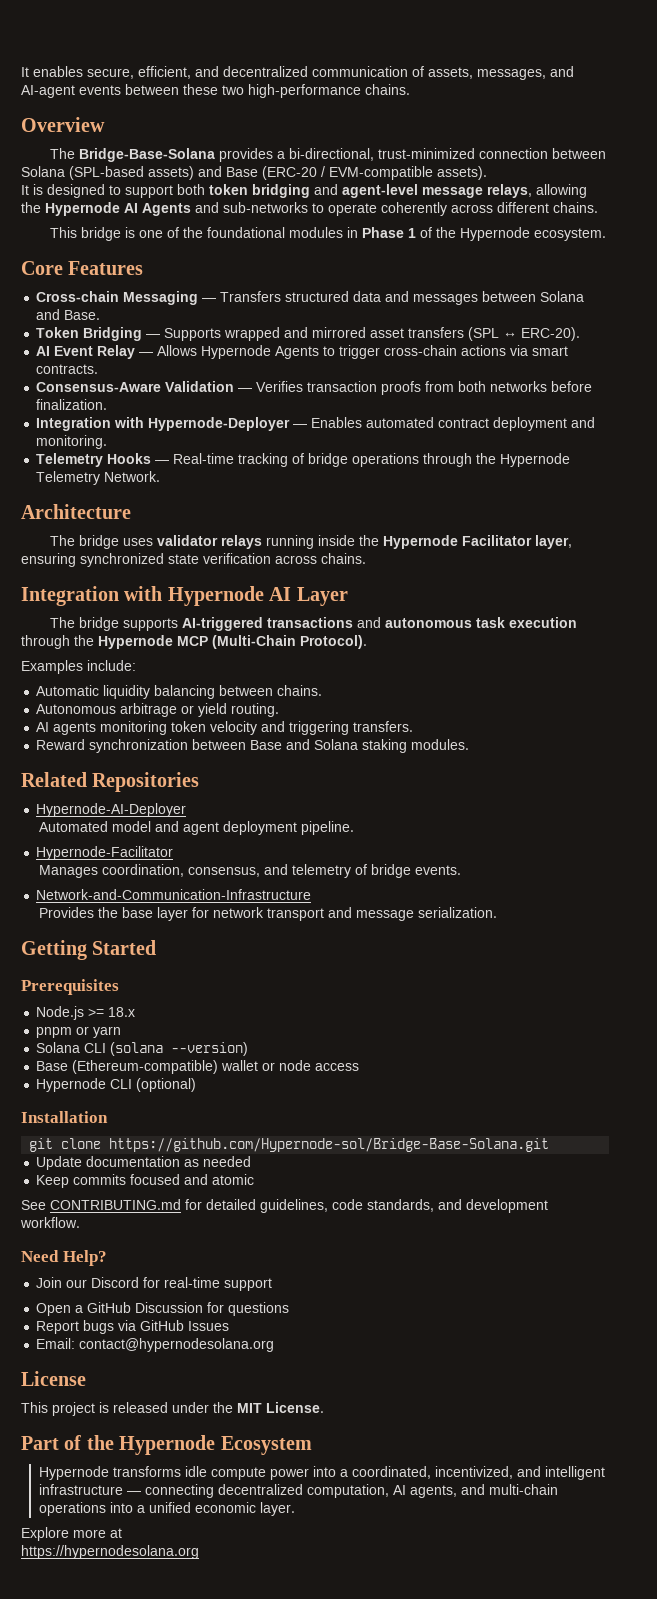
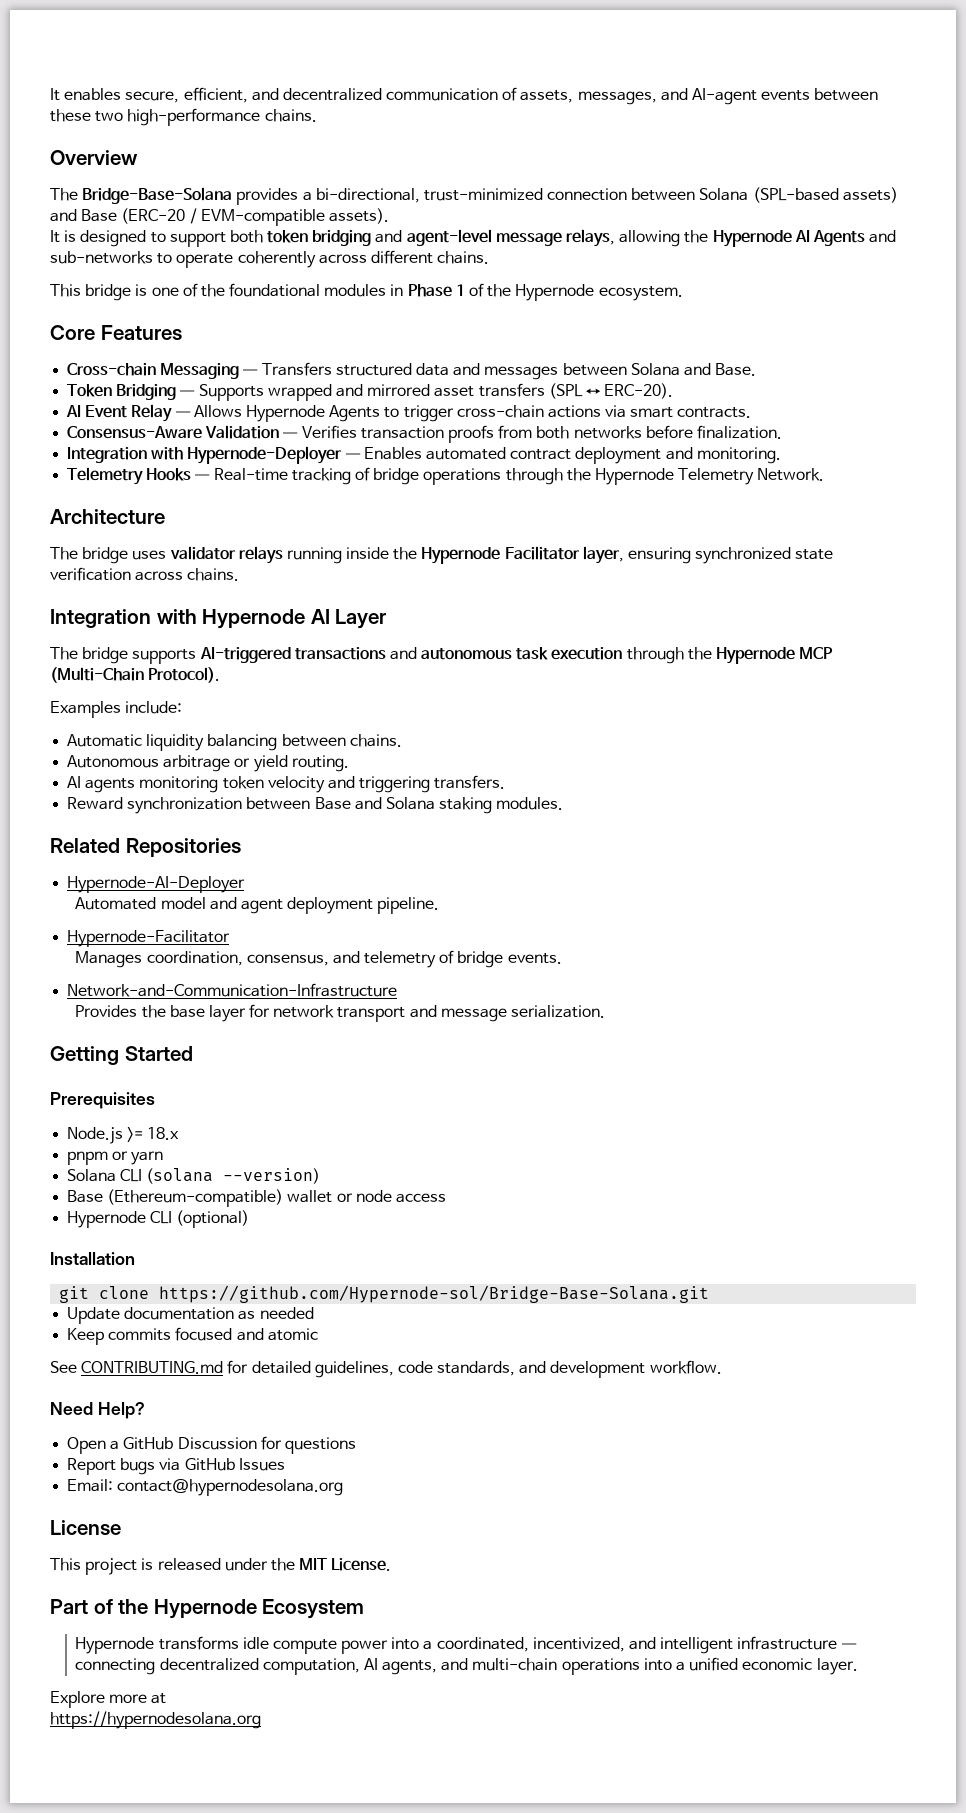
- Join our Discord for real-time support

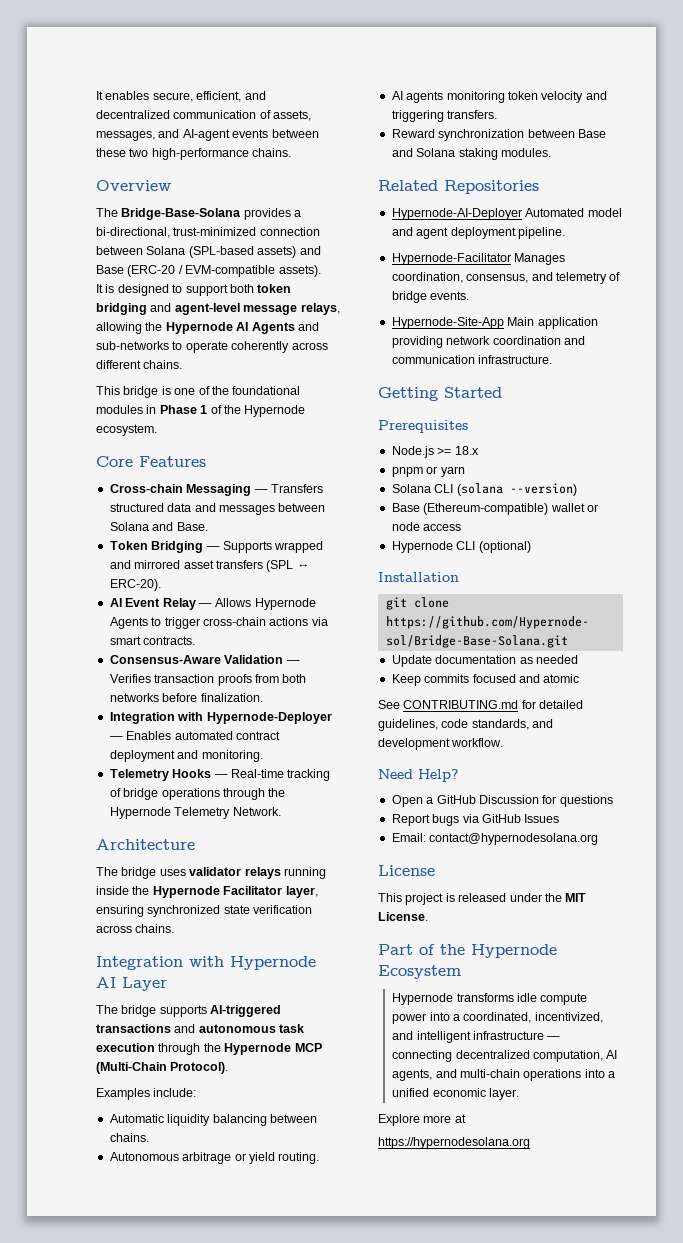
- Hypernode-AI-Deployer
- Automated model and agent deployment pipeline.
+ Hypernode-AI-Deployer Automated model and agent deployment pipeline.
- Hypernode-Facilitator
- Manages coordination, consensus, and telemetry of bridge events.
+ Hypernode-Facilitator Manages coordination, consensus, and telemetry of bridge events.
- Network-and-Communication-Infrastructure
- Provides the base layer for network transport and message serialization.
+ Hypernode-Site-App Main application providing network coordination and communication infrastructure.

